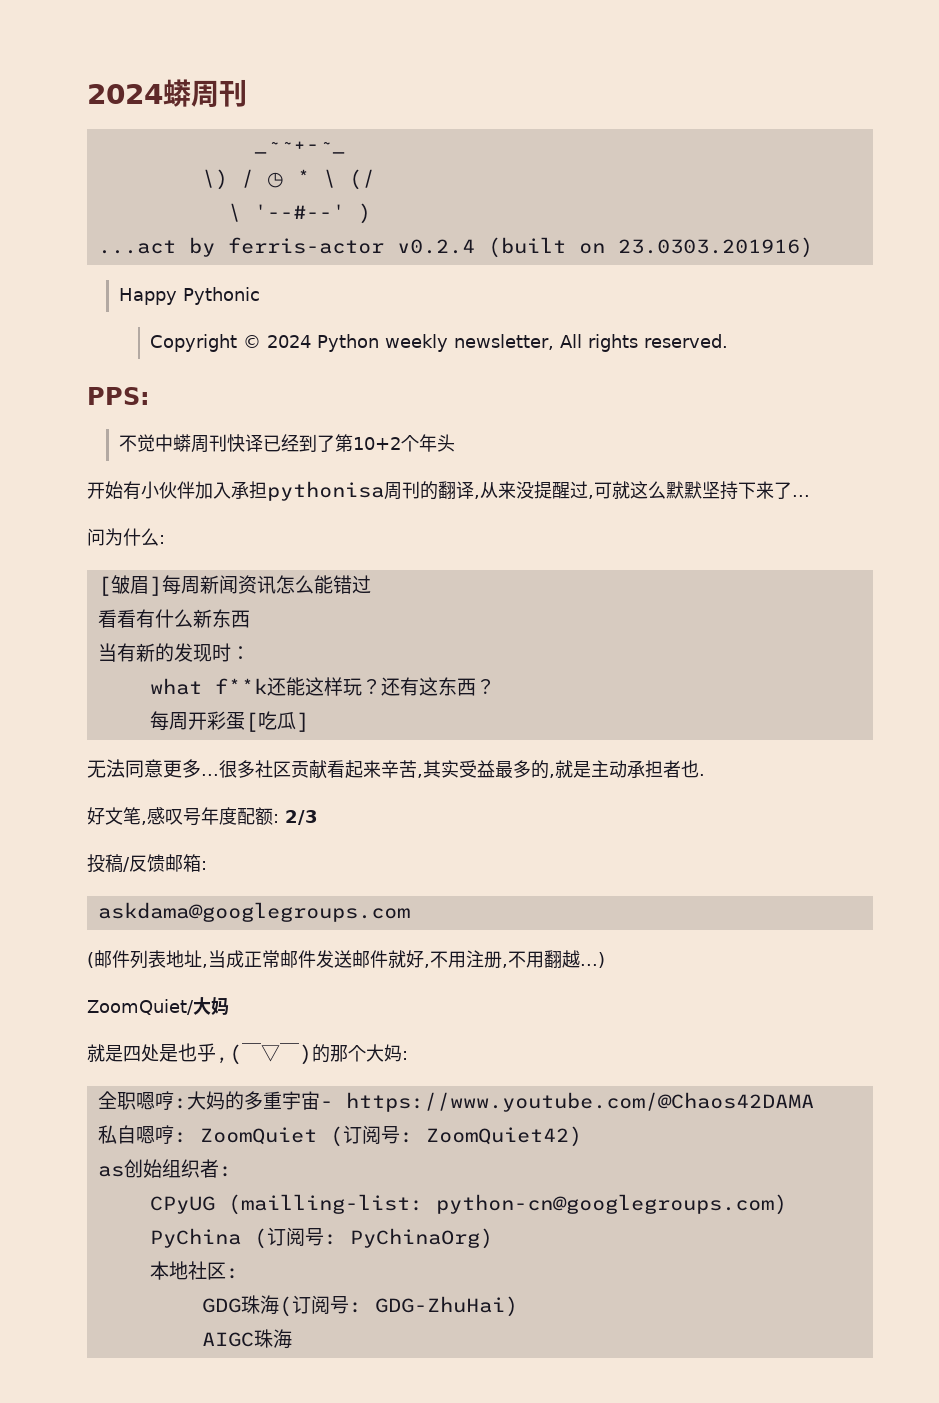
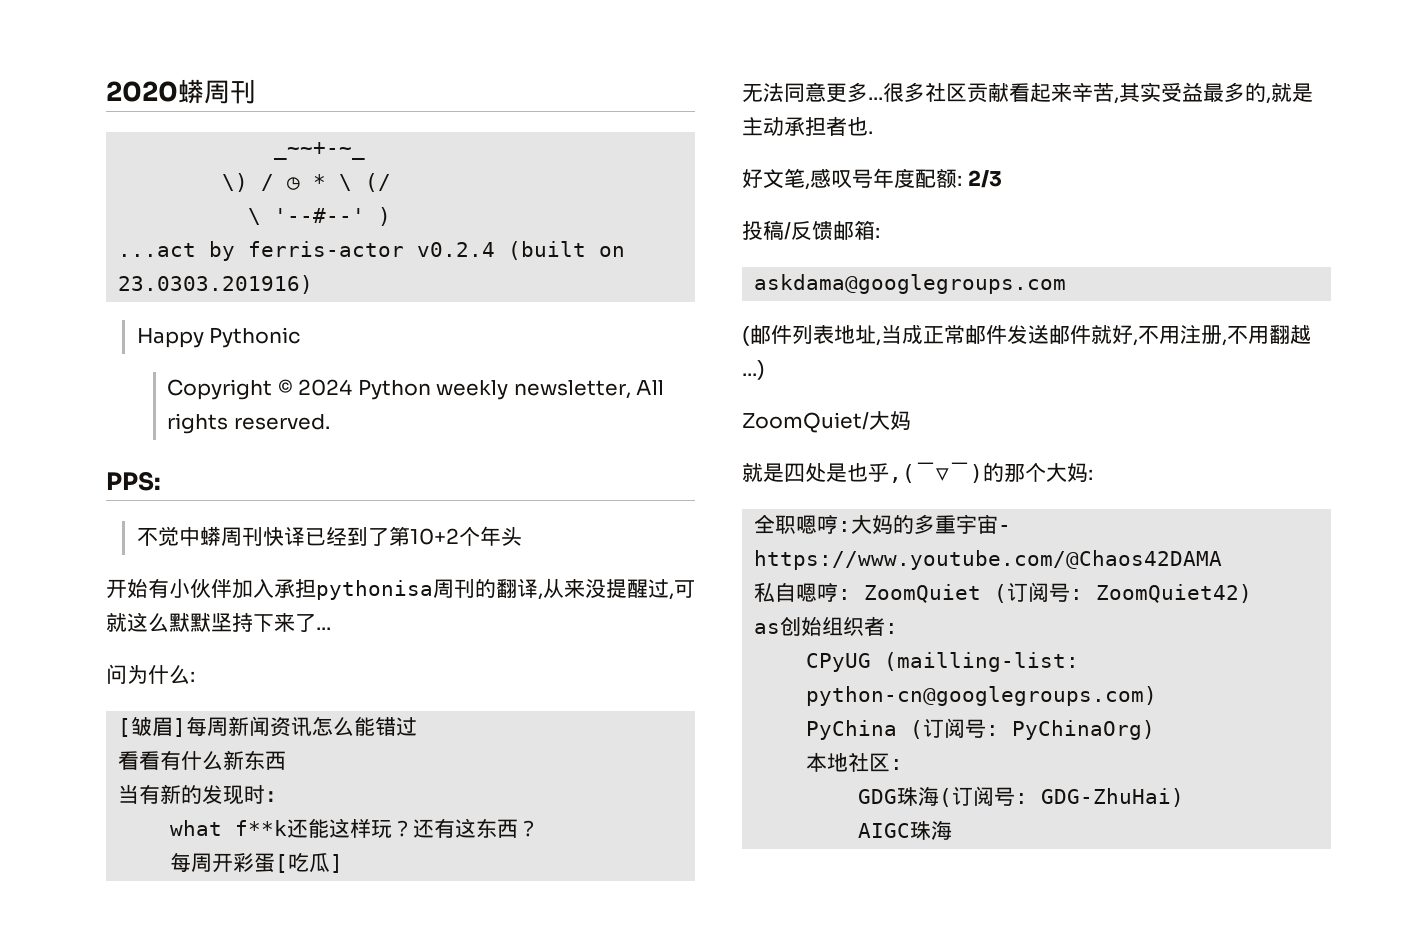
- 2024蟒周刊
+ 2020蟒周刊

